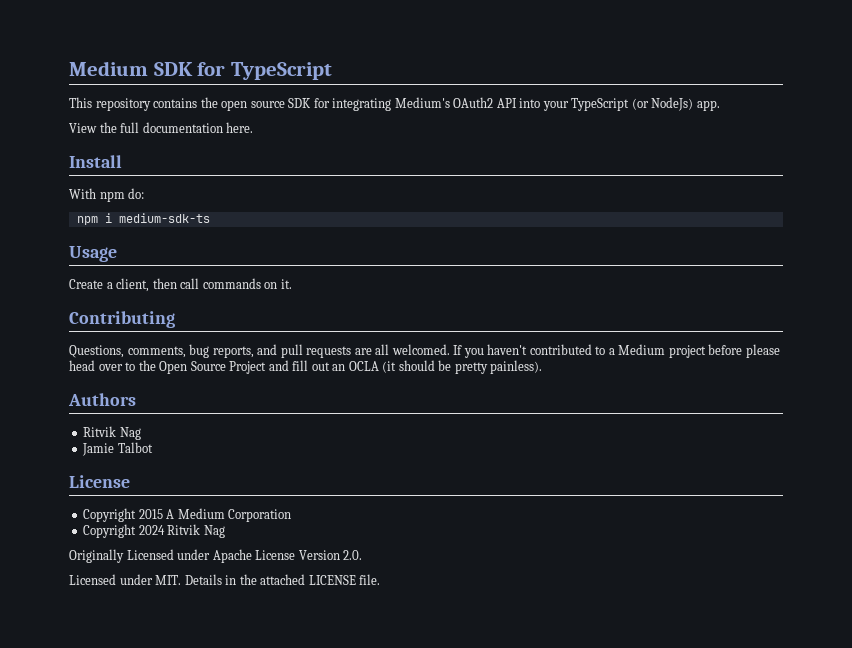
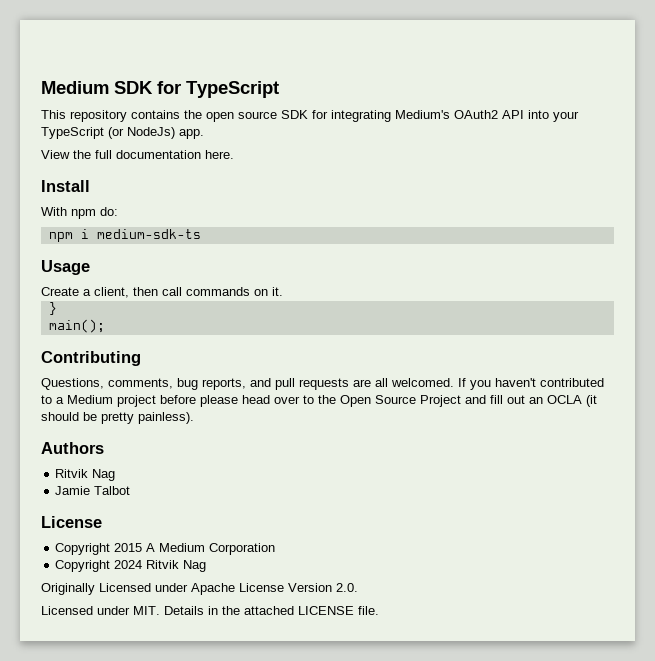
+ }
+ main();

